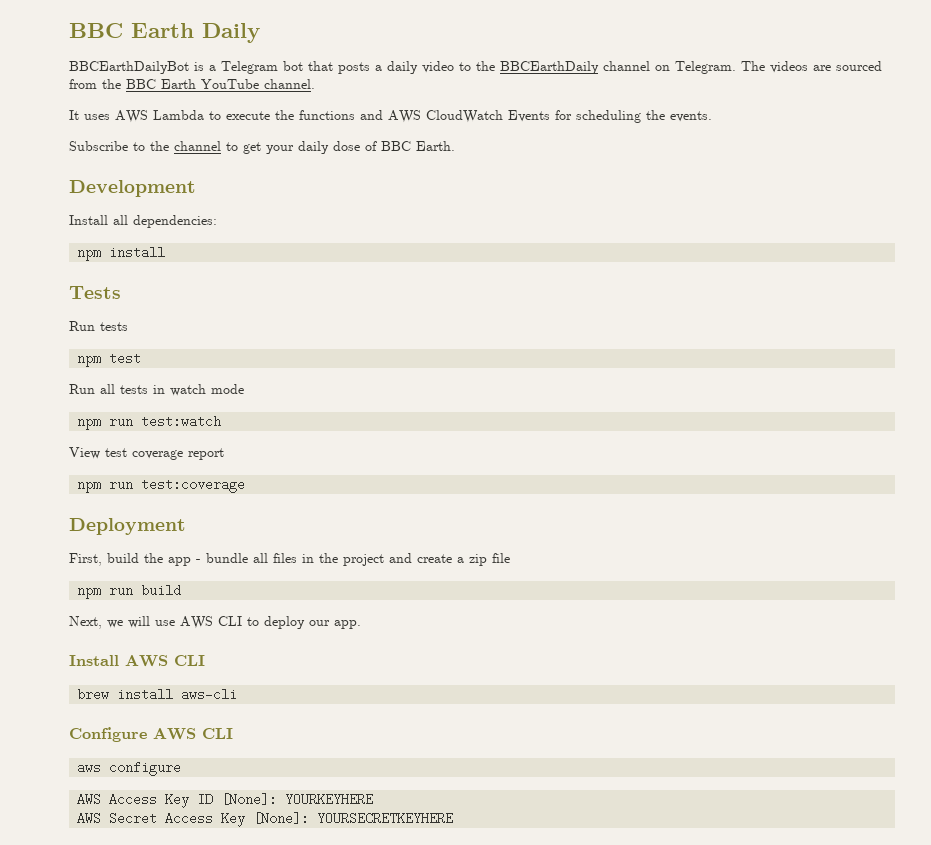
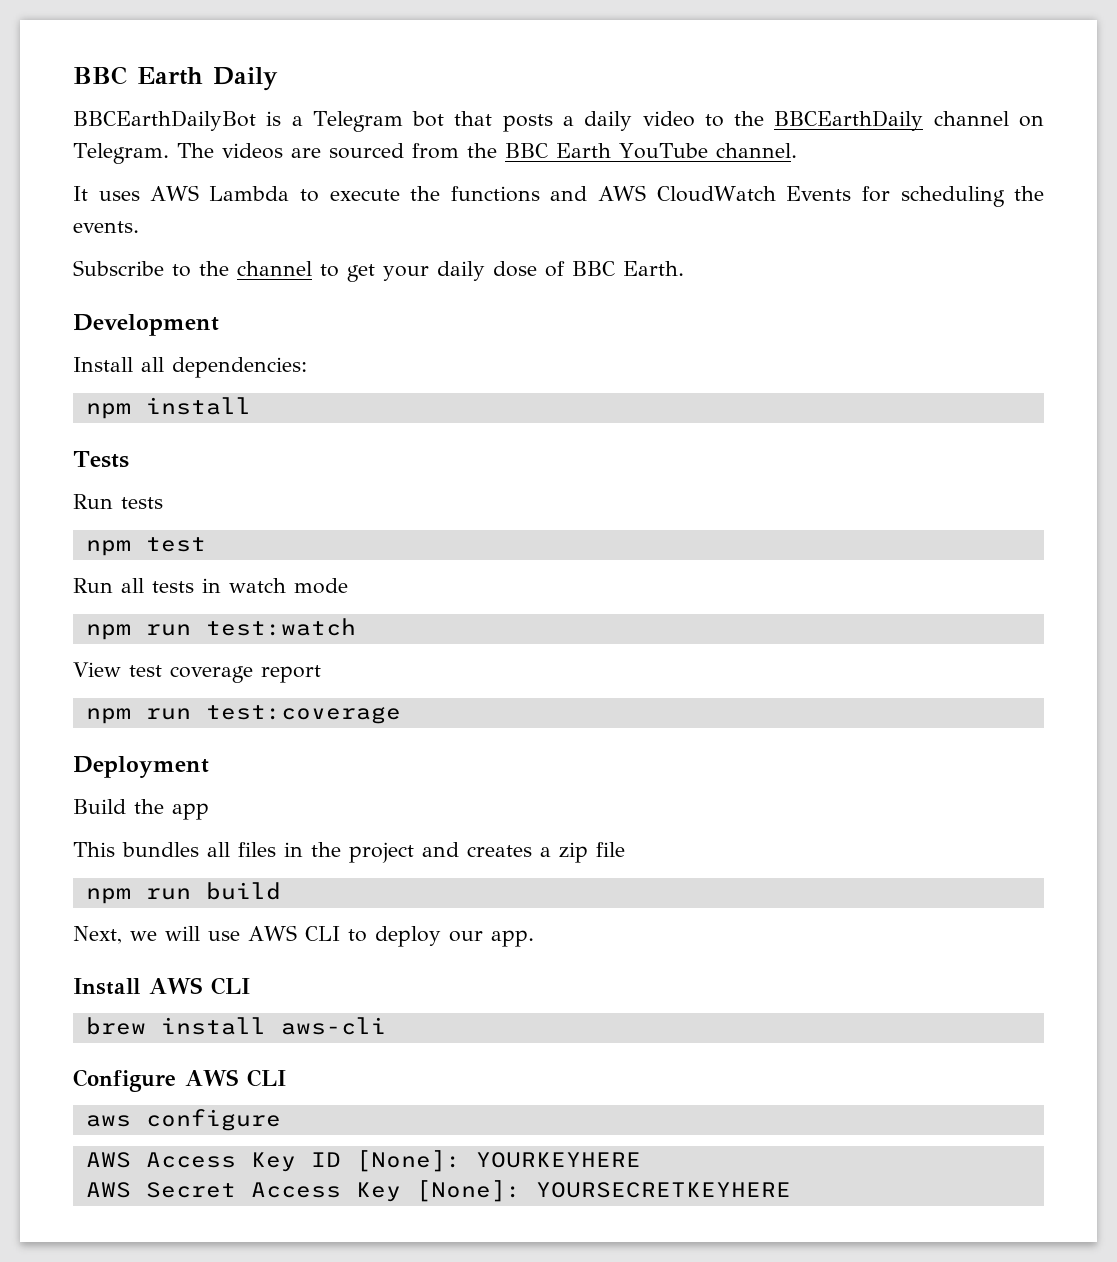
- First, build the app - bundle all files in the project and create a zip file
+ Build the app
+ This bundles all files in the project and creates a zip file

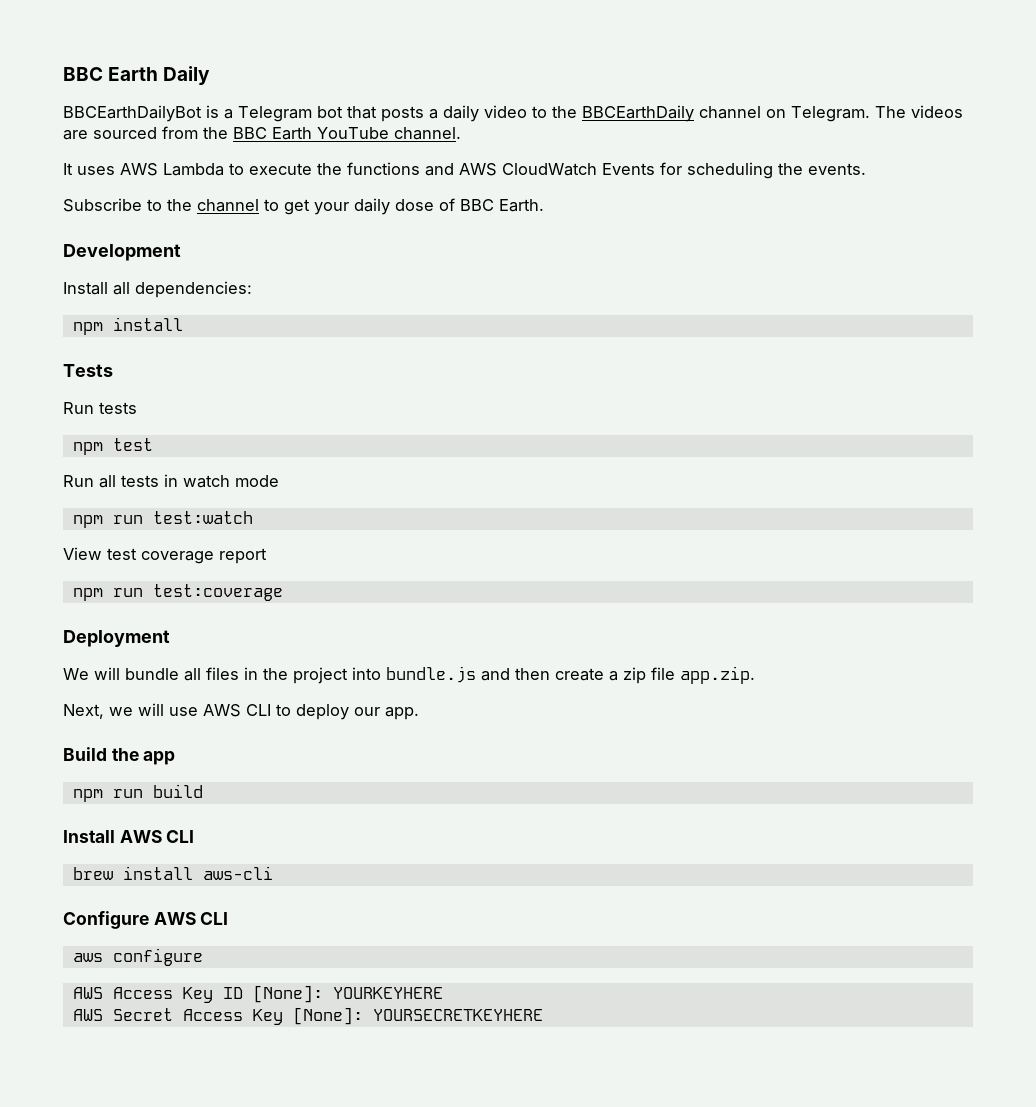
- Build the app
- This bundles all files in the project and creates a zip file
- npm run build
+ We will bundle all files in the project into bundle.js and then create a zip file app.zip.
+ Build the app
+ npm run build

